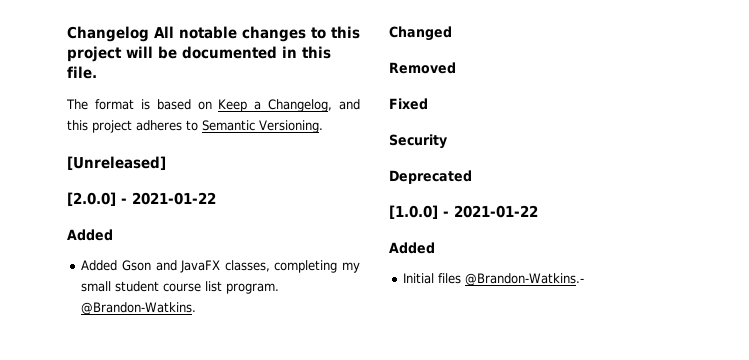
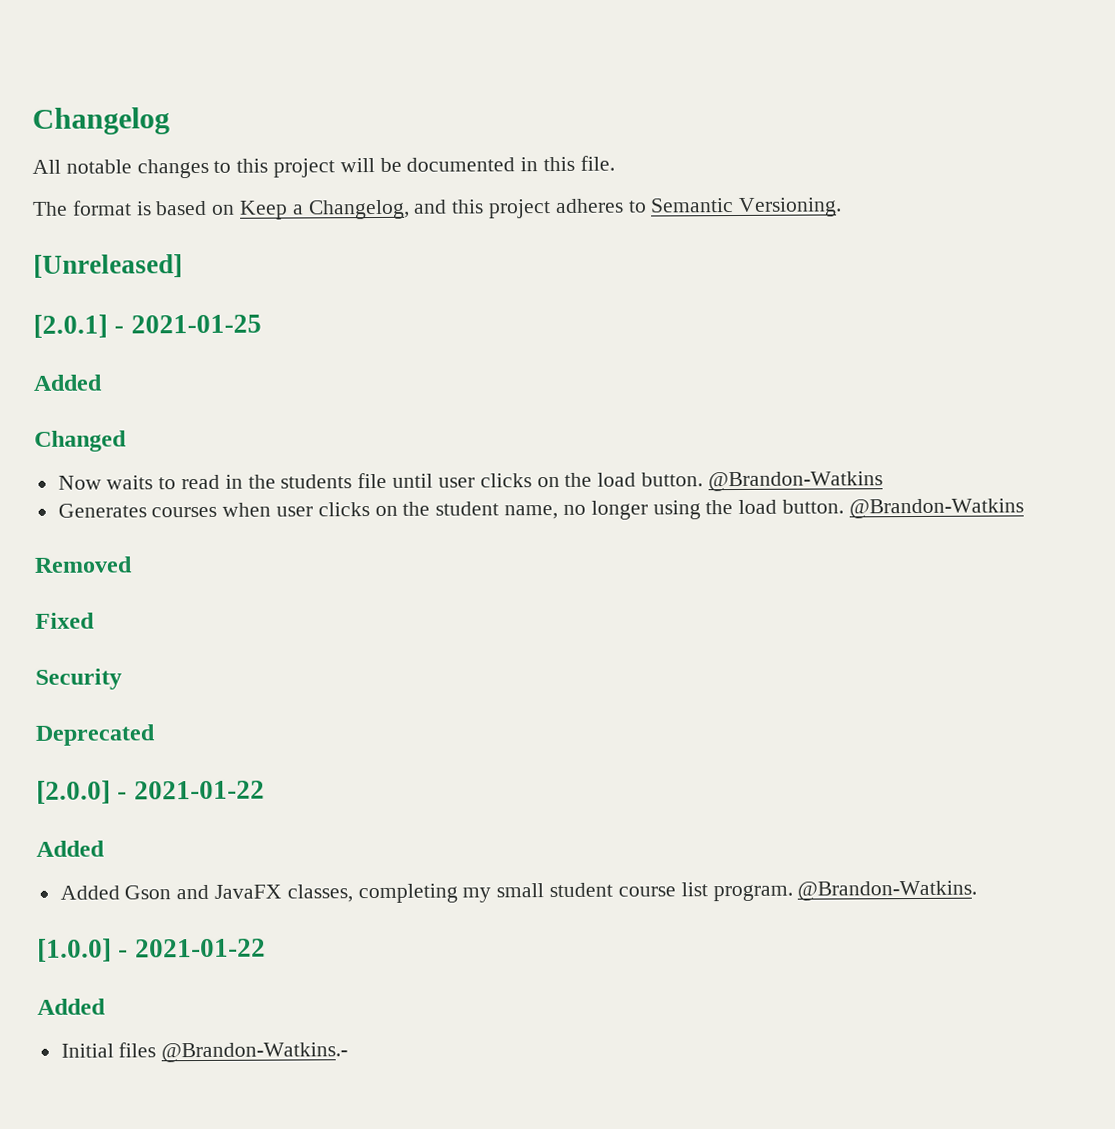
- Changelog All notable changes to this project will be documented in this file.
+ Changelog
+ All notable changes to this project will be documented in this file.
+ [2.0.1] - 2021-01-25
+ Added
+ Changed
+ Now waits to read in the students file until user clicks on the load button. @Brandon-Watkins
+ Generates courses when user clicks on the student name, no longer using the load button. @Brandon-Watkins
+ Removed
+ Fixed
+ Security
+ Deprecated
- Changed
- Removed
- Fixed
- Security
- Deprecated

